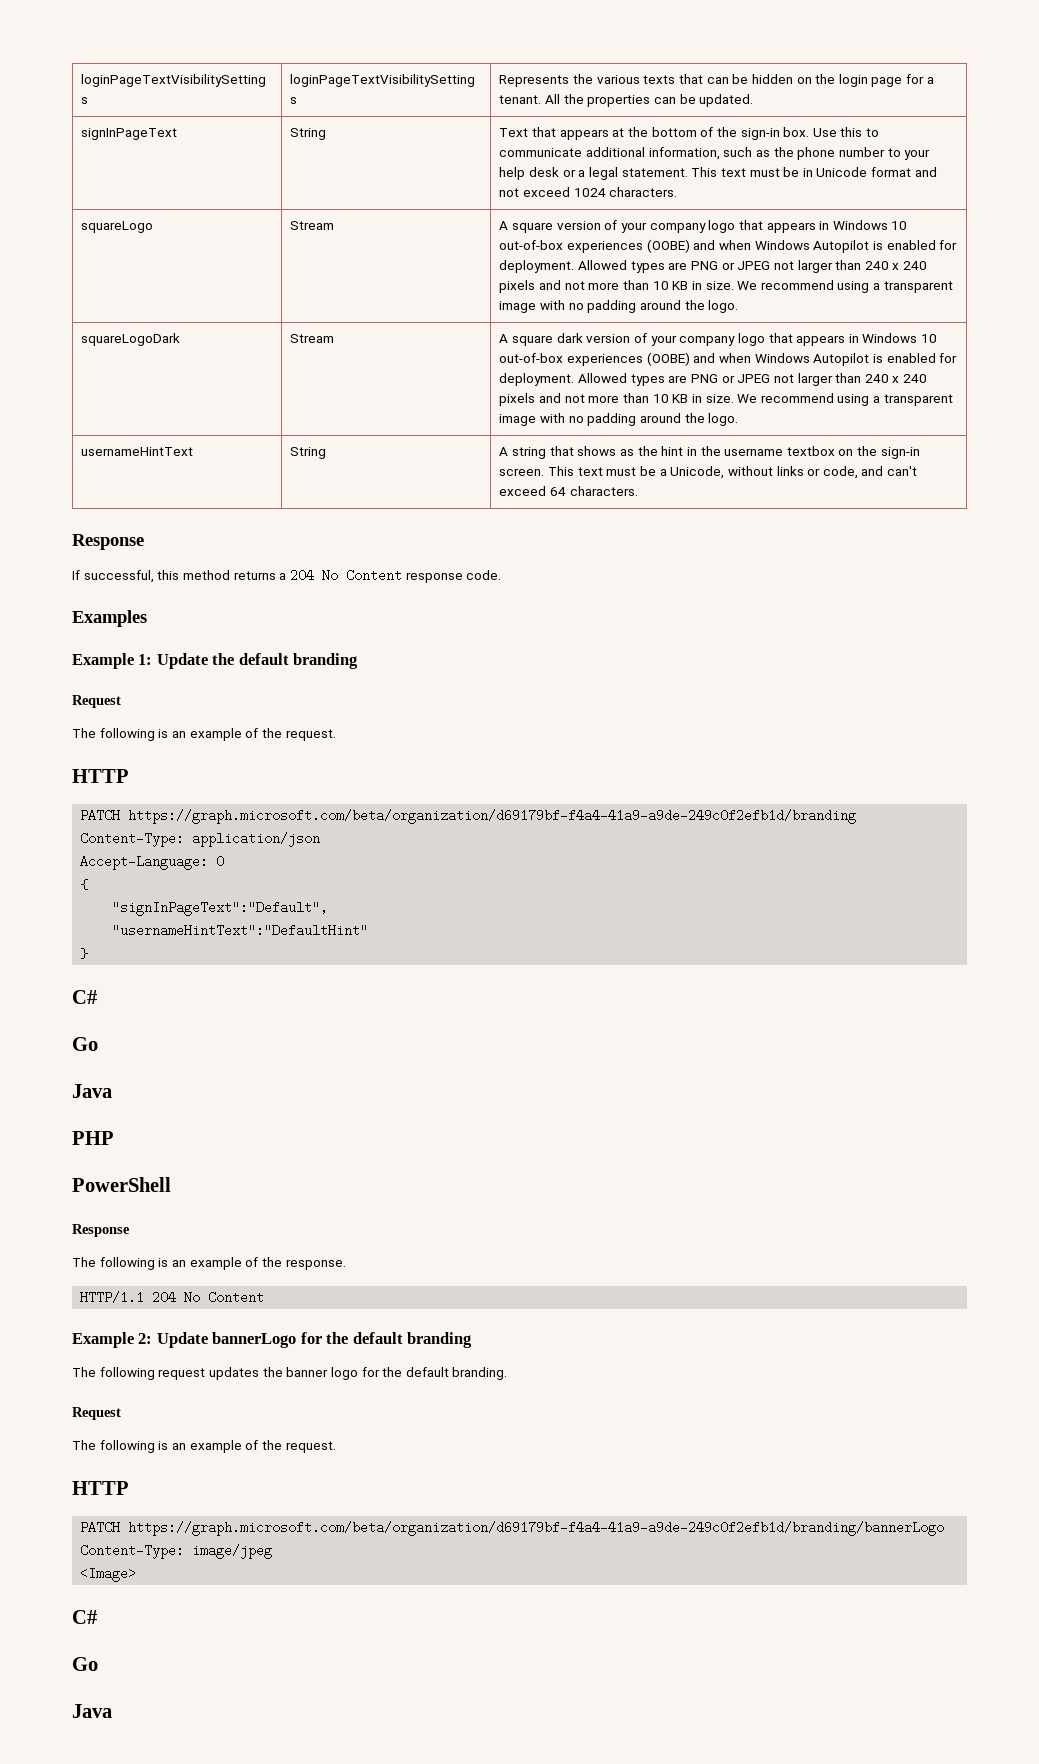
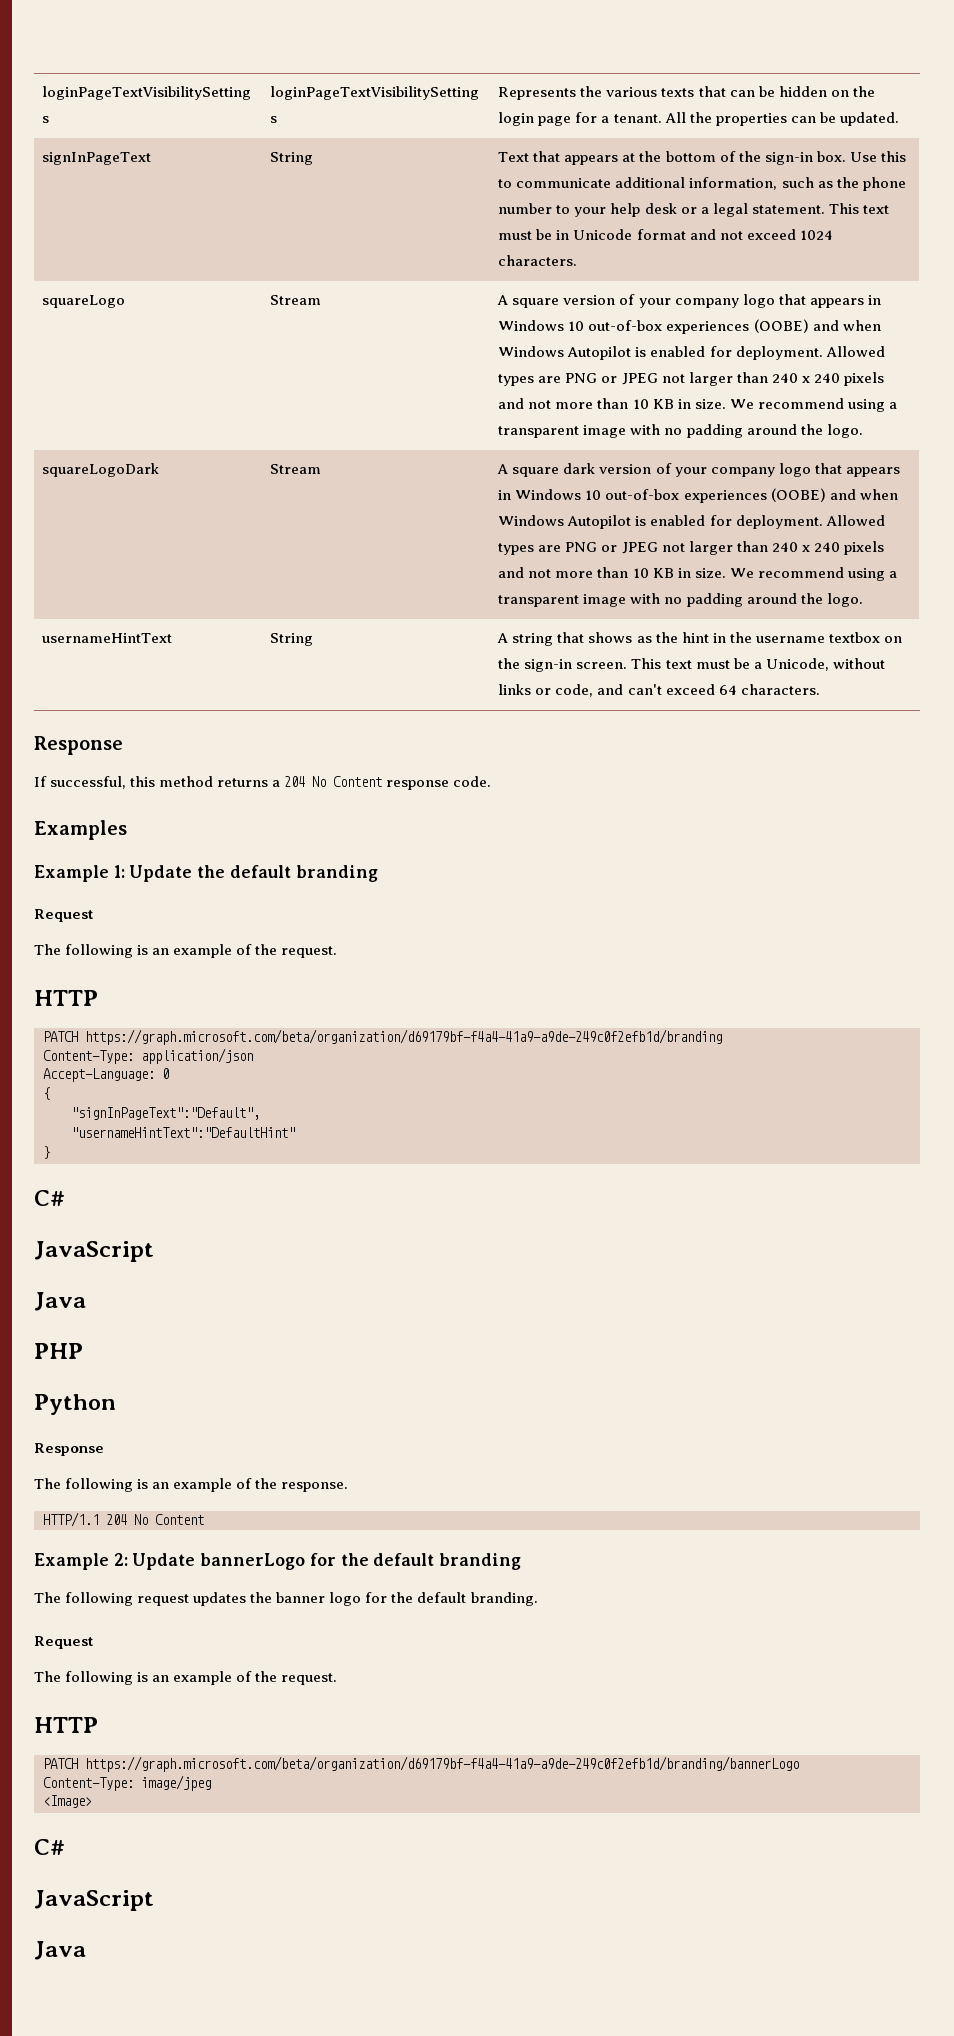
  }
  C#
- Go
+ JavaScript
- PowerShell
+ Python
  <Image>
  C#
- Go
+ JavaScript

